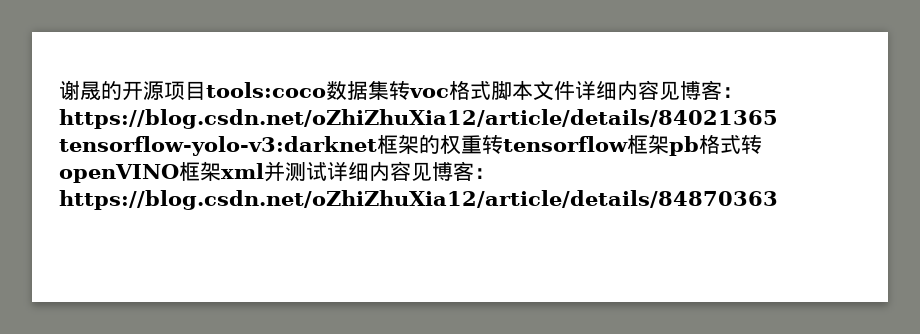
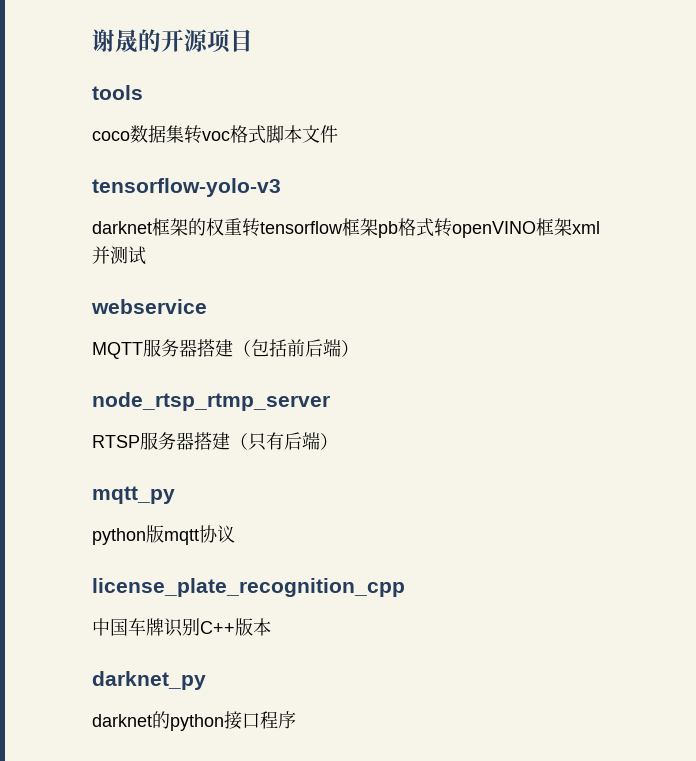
- 谢晟的开源项目tools:coco数据集转voc格式脚本文件详细内容见博客：https://blog.csdn.net/oZhiZhuXia12/article/details/84021365 tensorflow-yolo-v3:darknet框架的权重转tensorflow框架pb格式转openVINO框架xml并测试详细内容见博客：https://blog.csdn.net/oZhiZhuXia12/article/details/84870363
+ 谢晟的开源项目
+ tools
+ coco数据集转voc格式脚本文件
+ tensorflow-yolo-v3
+ darknet框架的权重转tensorflow框架pb格式转openVINO框架xml并测试
+ webservice
+ MQTT服务器搭建（包括前后端）
+ node_rtsp_rtmp_server
+ RTSP服务器搭建（只有后端）
+ mqtt_py
+ python版mqtt协议
+ license_plate_recognition_cpp
+ 中国车牌识别C++版本
+ darknet_py
+ darknet的python接口程序

